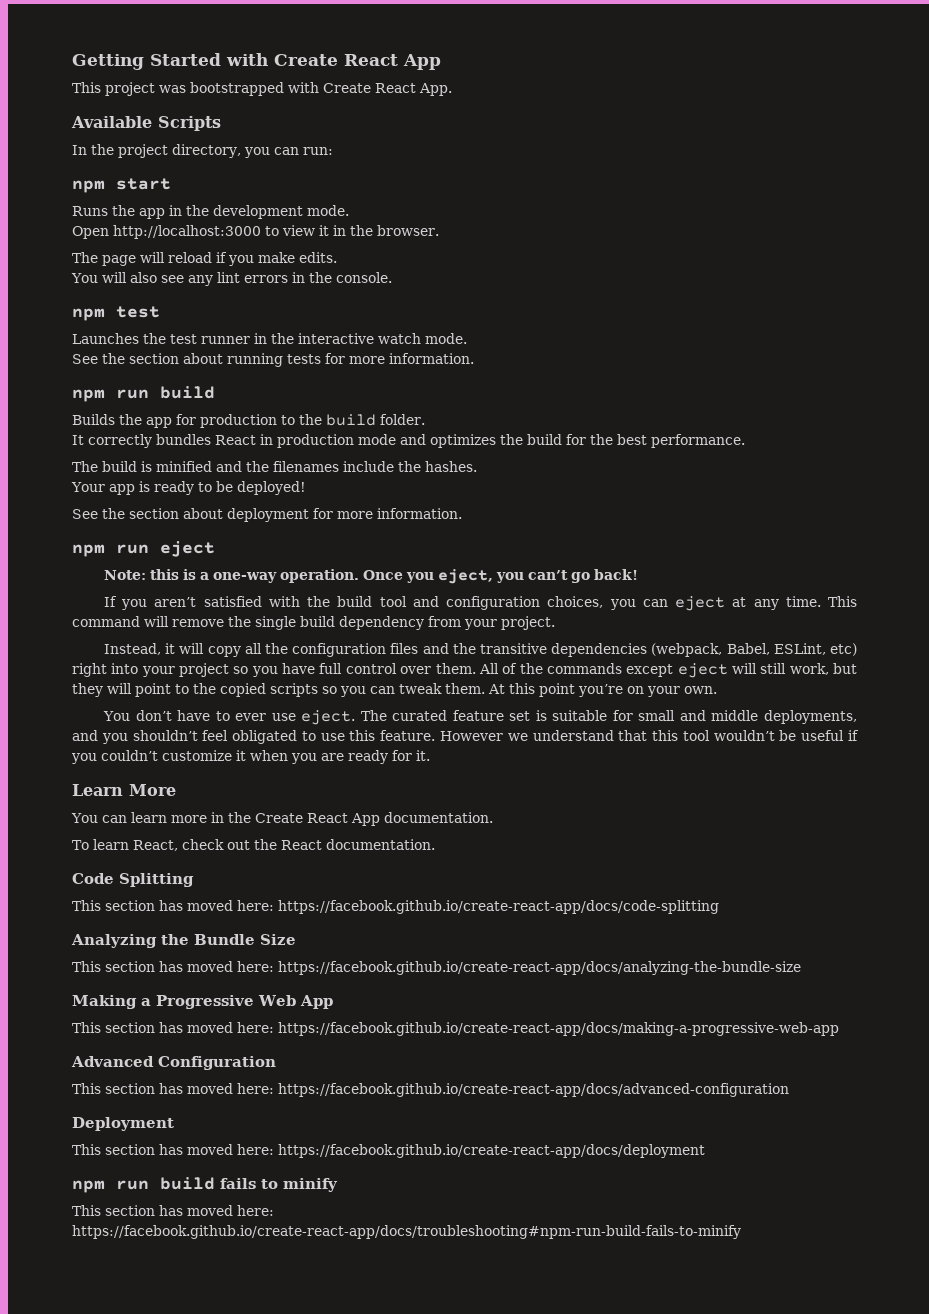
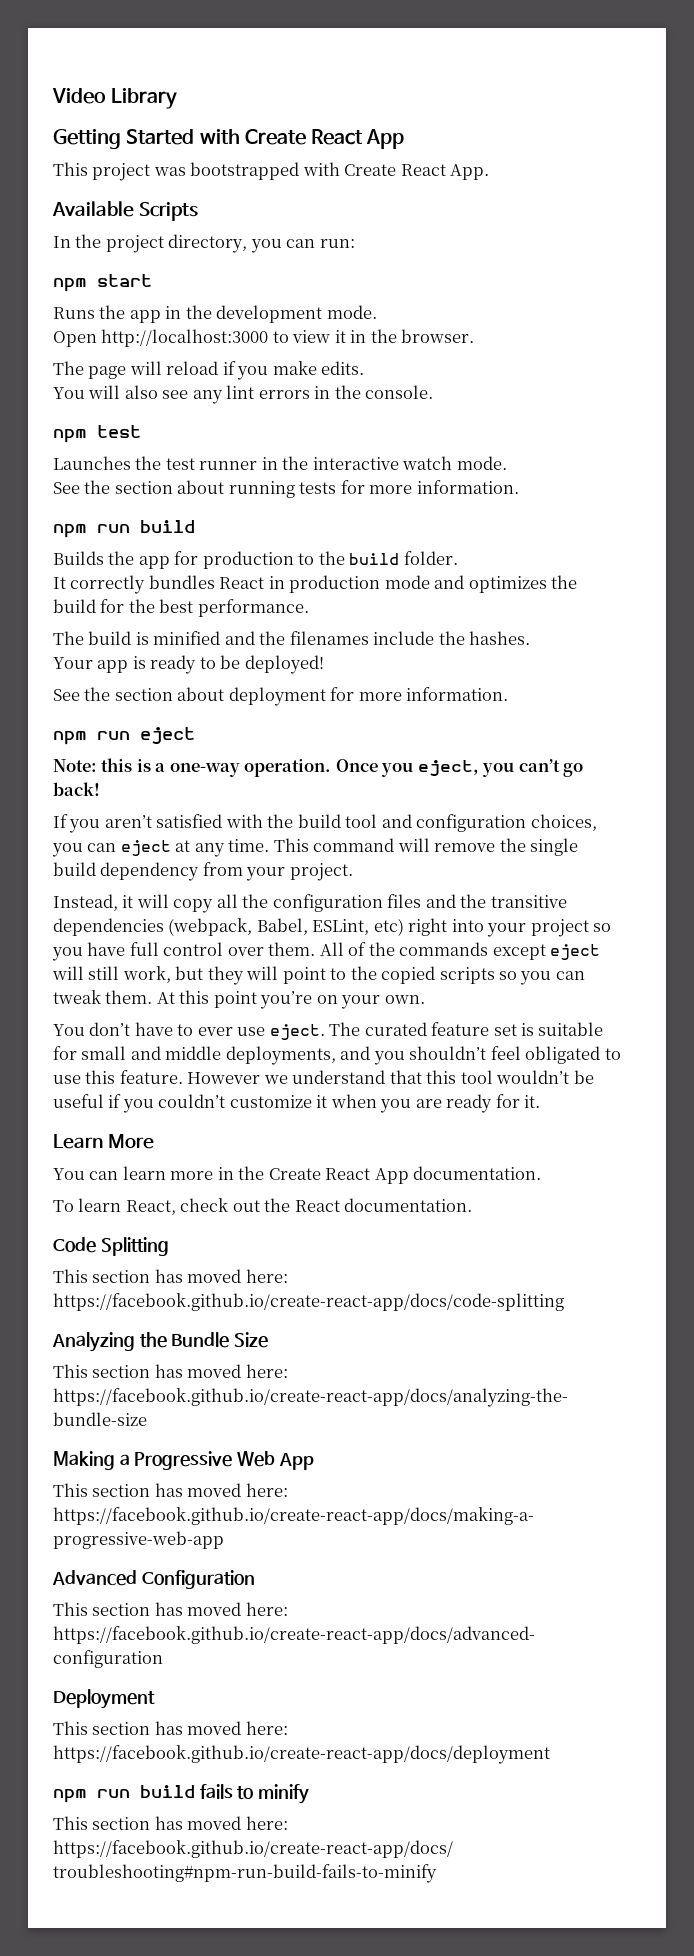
+ Video Library

